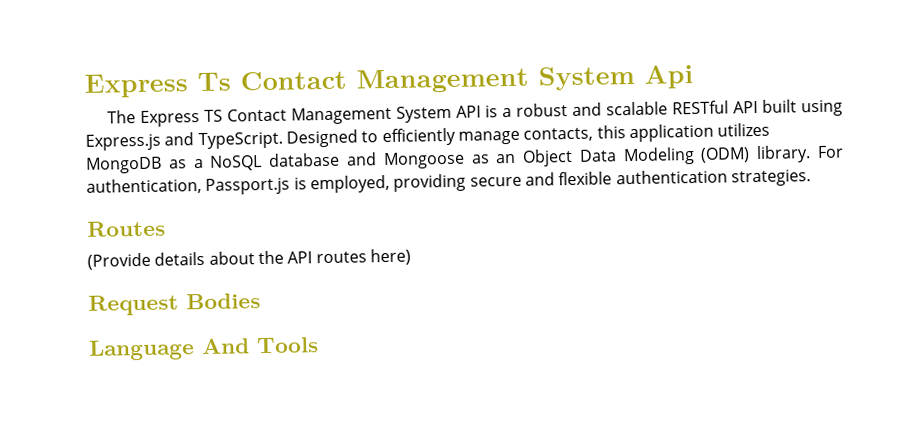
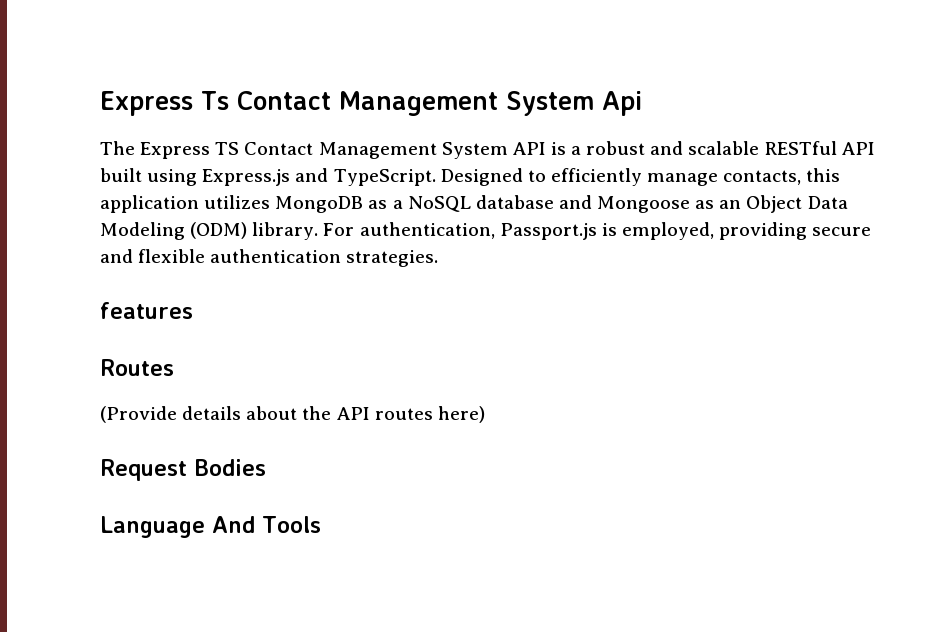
+ features

